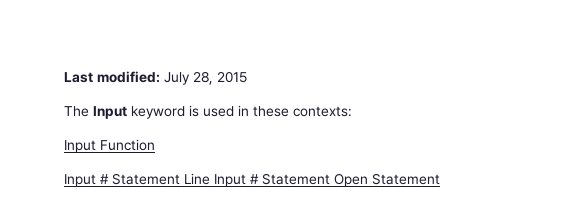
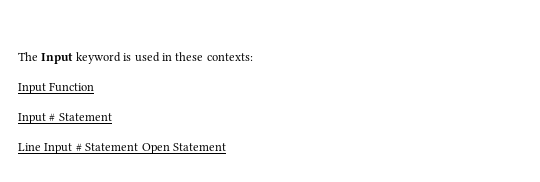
- Last modified: July 28, 2015
  Input Function
- Input # Statement Line Input # Statement Open Statement
+ Input # Statement
+ Line Input # Statement Open Statement

